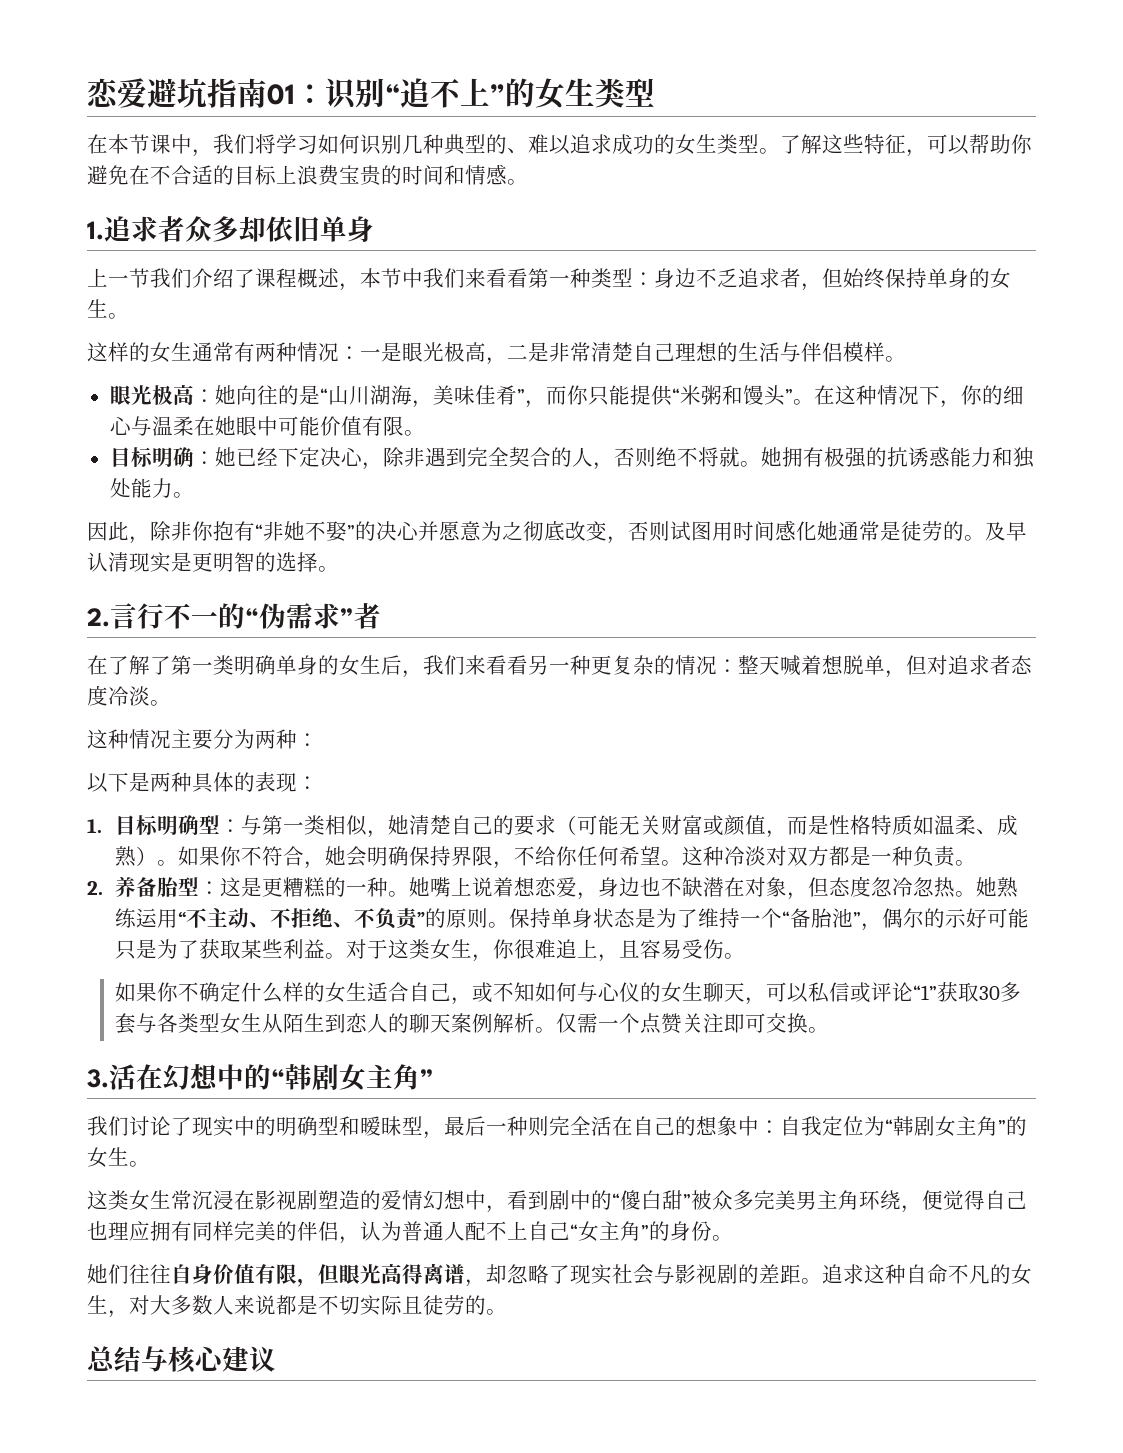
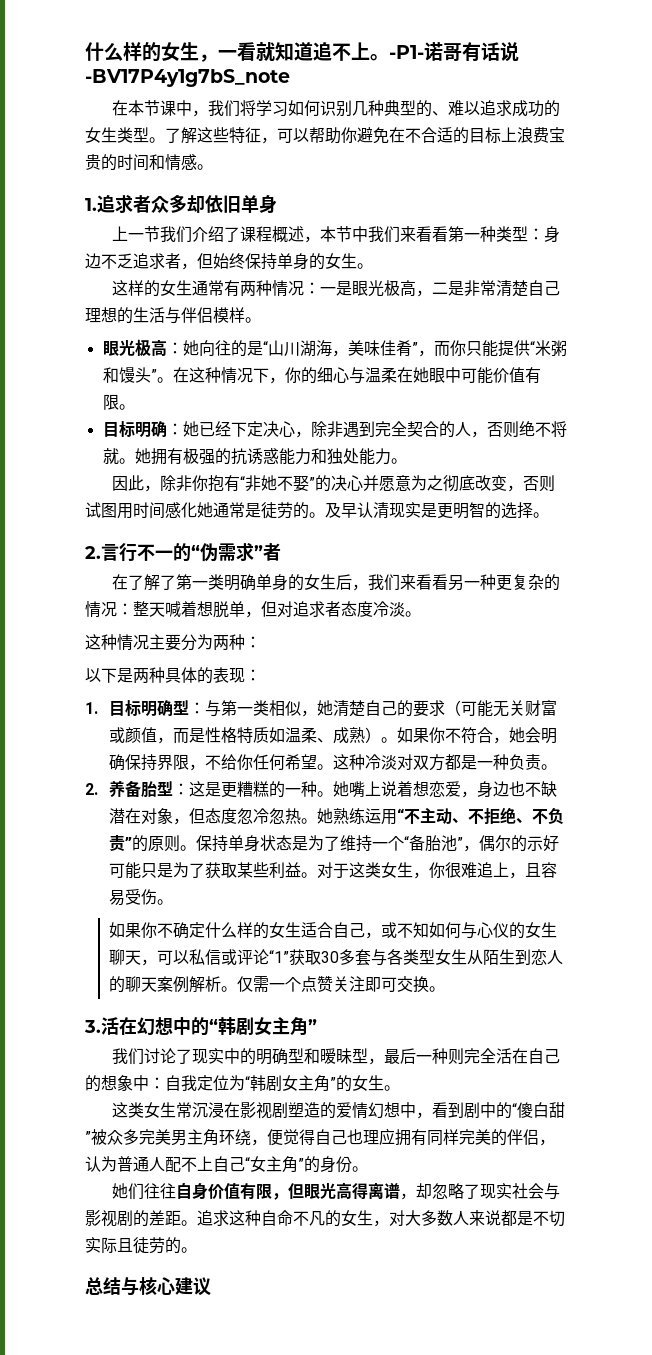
- 恋爱避坑指南01：识别“追不上”的女生类型
+ 什么样的女生，一看就知道追不上。-P1-诺哥有话说-BV17P4y1g7bS_note

